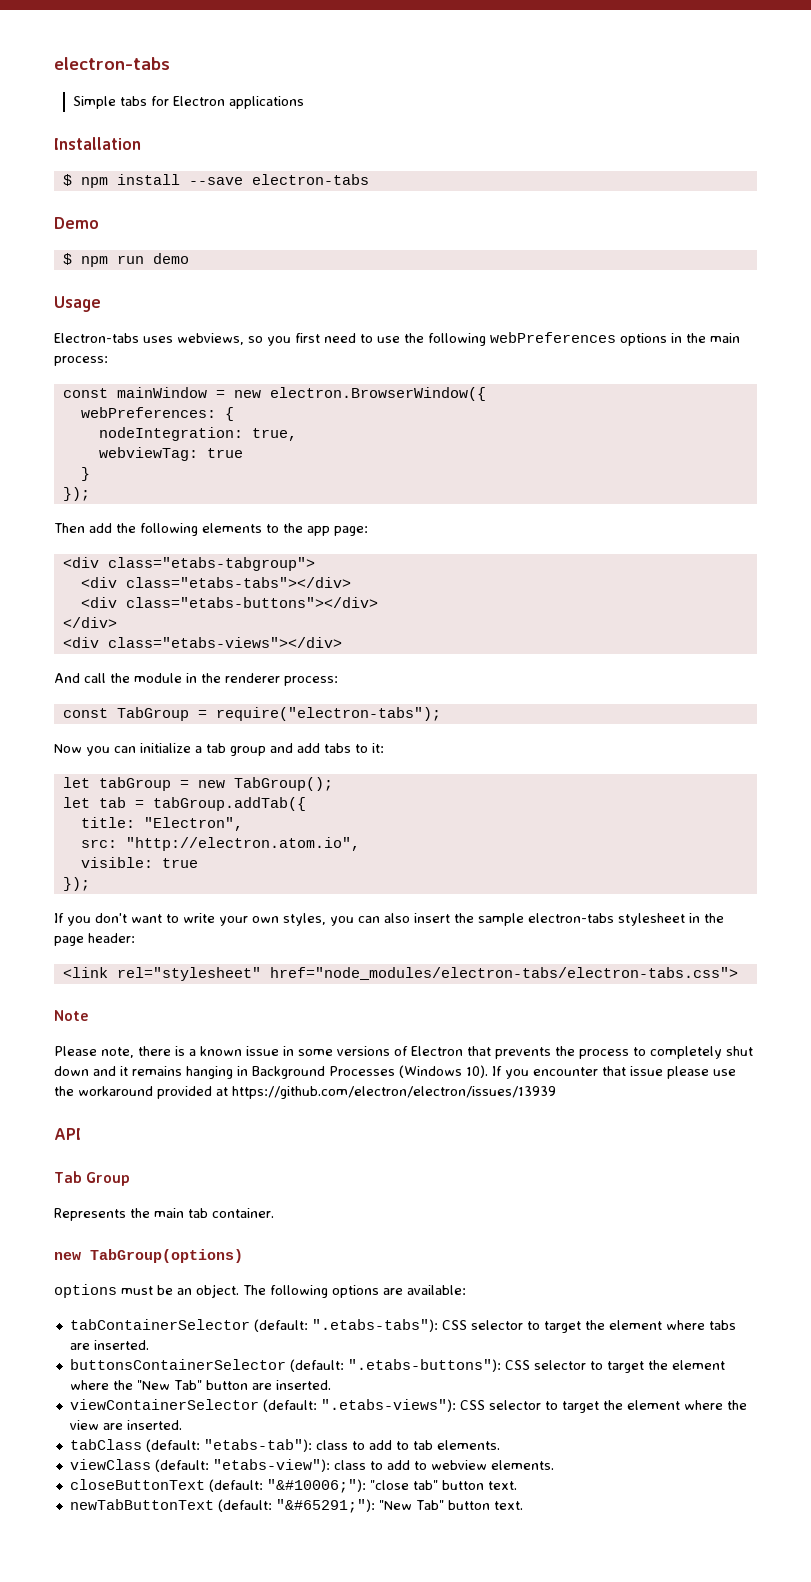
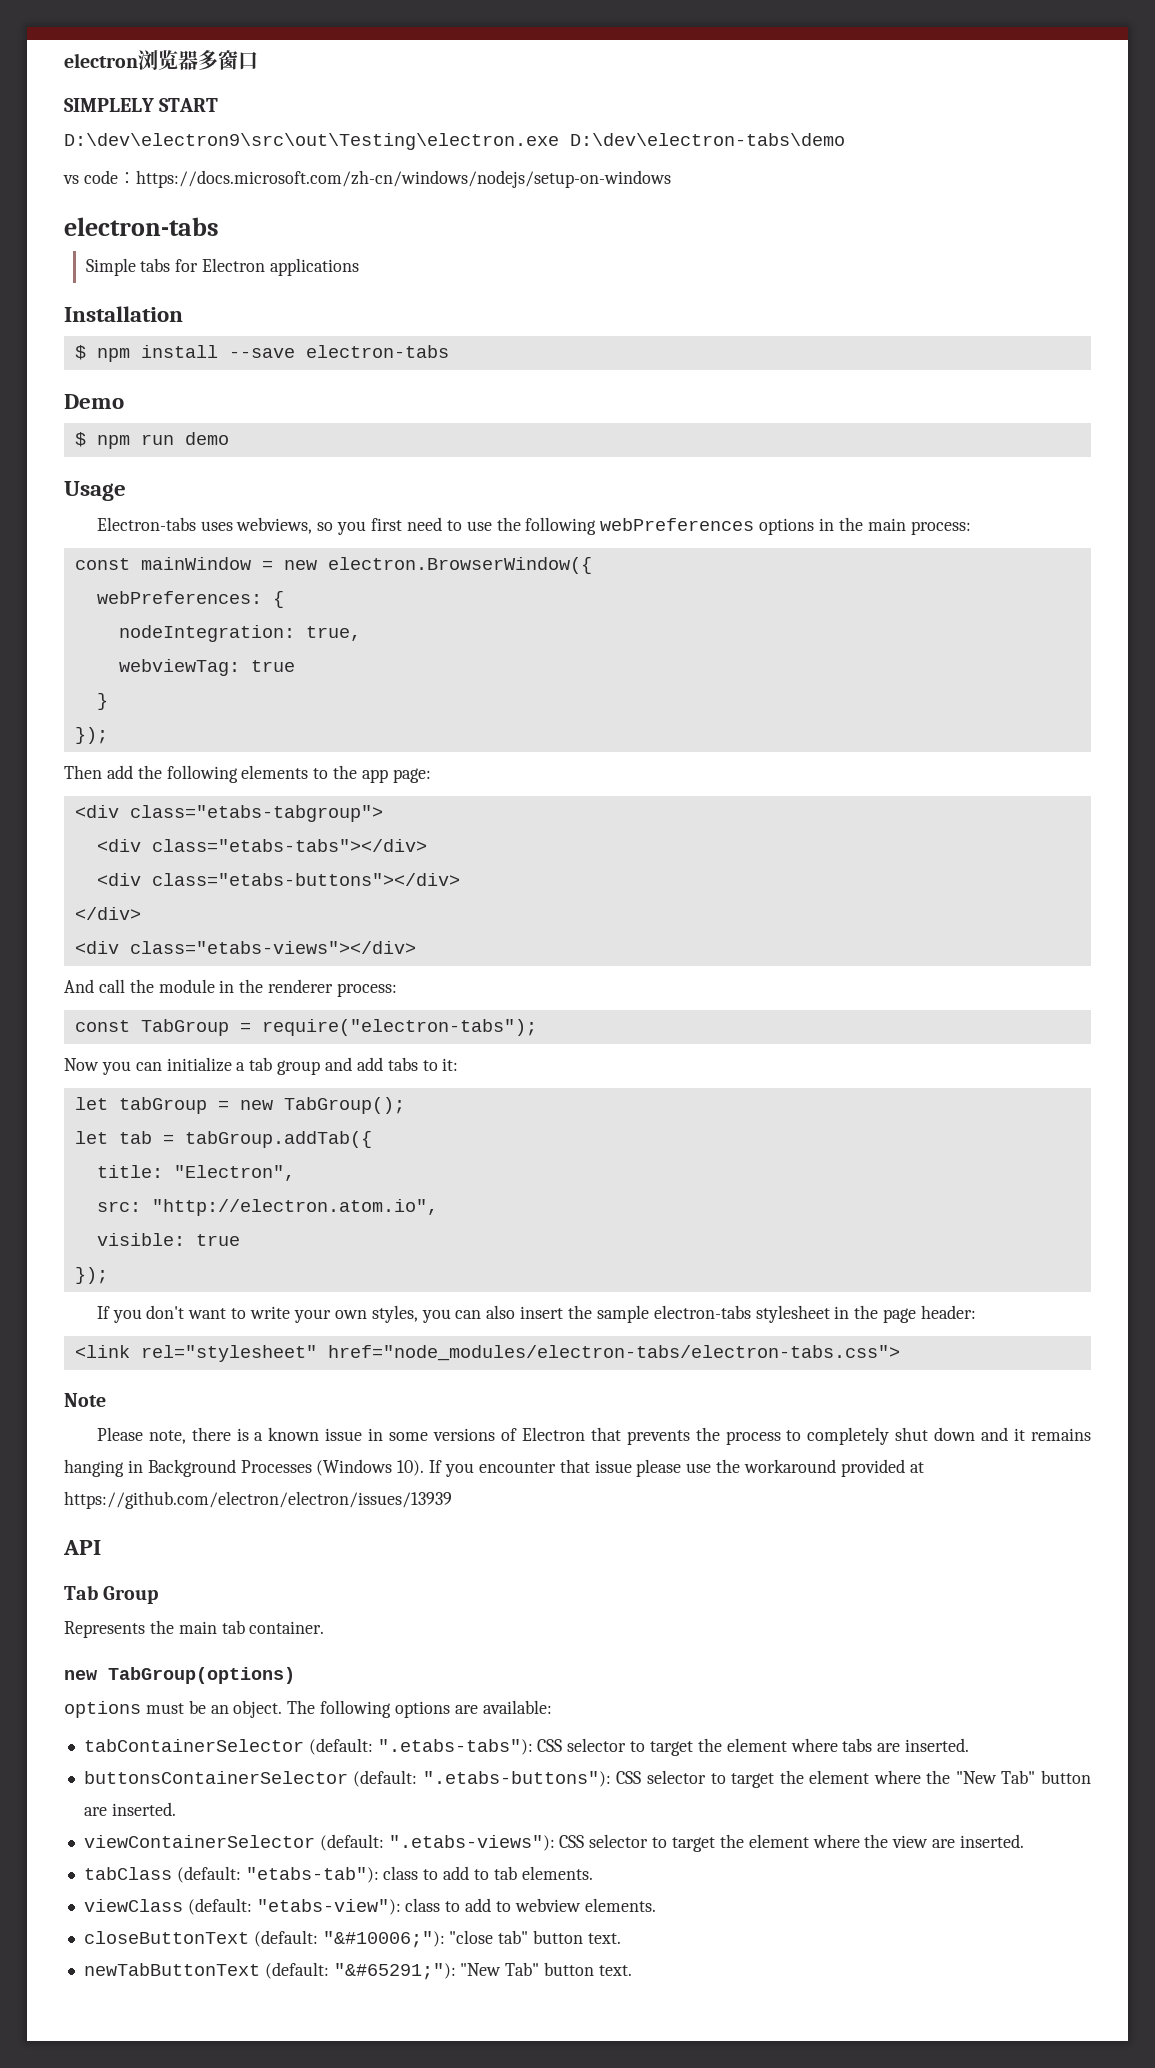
+ electron浏览器多窗口
+ SIMPLELY START
+ D:\dev\electron9\src\out\Testing\electron.exe D:\dev\electron-tabs\demo
+ vs code：https://docs.microsoft.com/zh-cn/windows/nodejs/setup-on-windows

